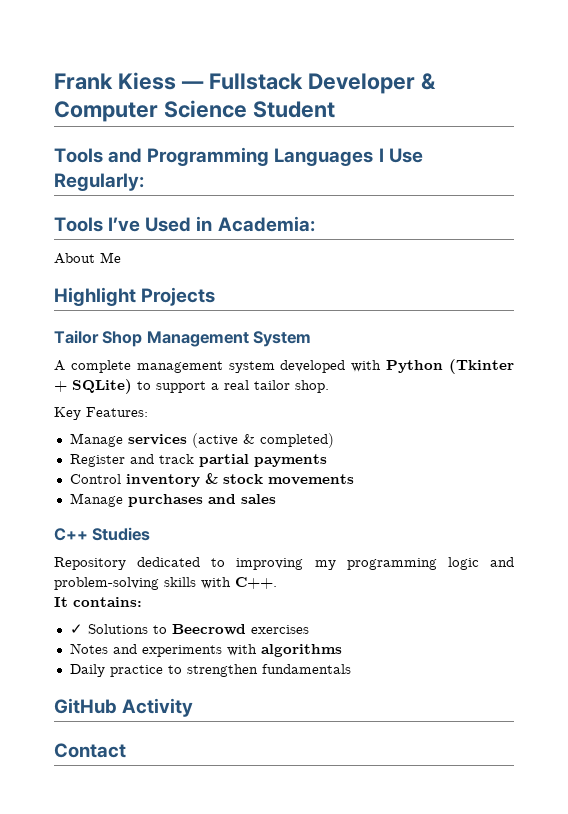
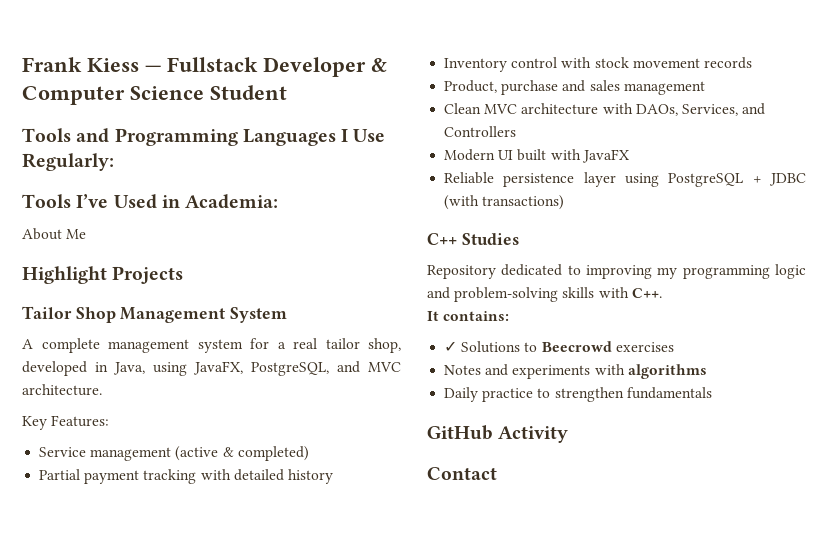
- A complete management system developed with Python (Tkinter + SQLite) to support a real tailor shop.
+ A complete management system for a real tailor shop, developed in Java, using JavaFX, PostgreSQL, and MVC architecture.
- Manage services (active & completed)
+ Service management (active & completed)
- Register and track partial payments
- Control inventory & stock movements
- Manage purchases and sales
+ Partial payment tracking with detailed history
+ Inventory control with stock movement records
+ Product, purchase and sales management
+ Clean MVC architecture with DAOs, Services, and Controllers
+ Modern UI built with JavaFX
+ Reliable persistence layer using PostgreSQL + JDBC (with transactions)

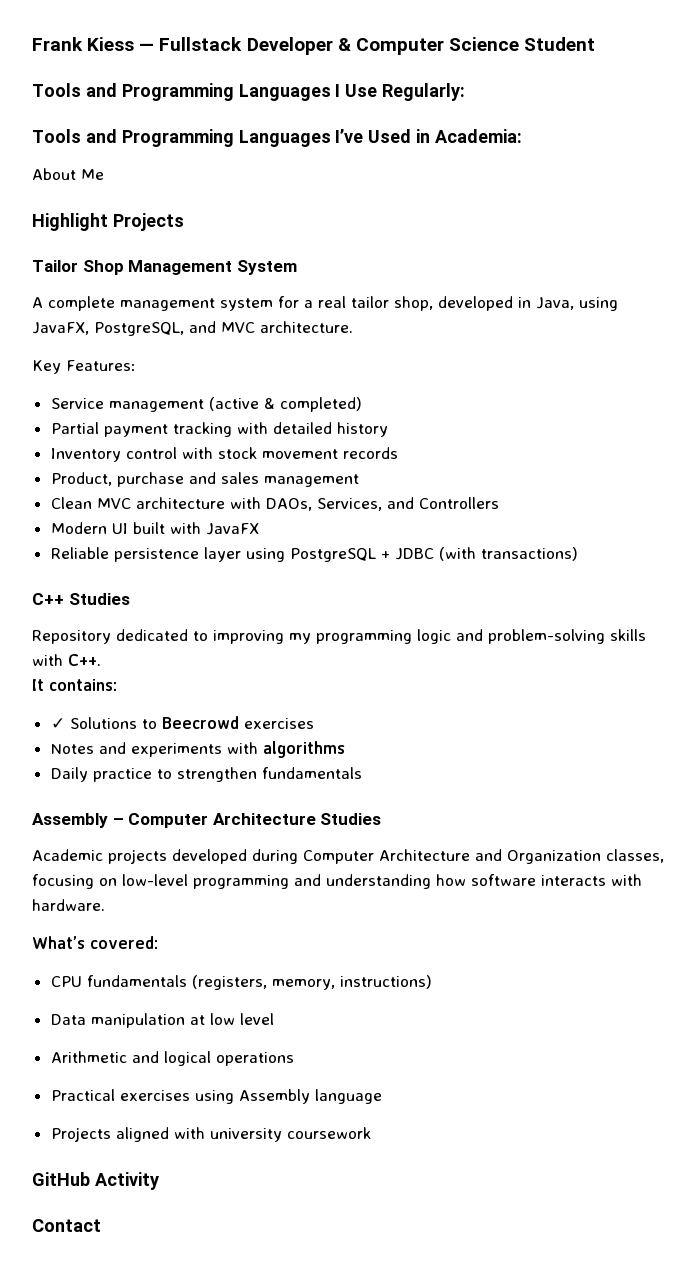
- Tools I’ve Used in Academia:
+ Tools and Programming Languages I’ve Used in Academia:
+ Assembly – Computer Architecture Studies
+ Academic projects developed during Computer Architecture and Organization classes, focusing on low-level programming and understanding how software interacts with hardware.
+ What’s covered:
+ CPU fundamentals (registers, memory, instructions)
+ Data manipulation at low level
+ Arithmetic and logical operations
+ Practical exercises using Assembly language
+ Projects aligned with university coursework

